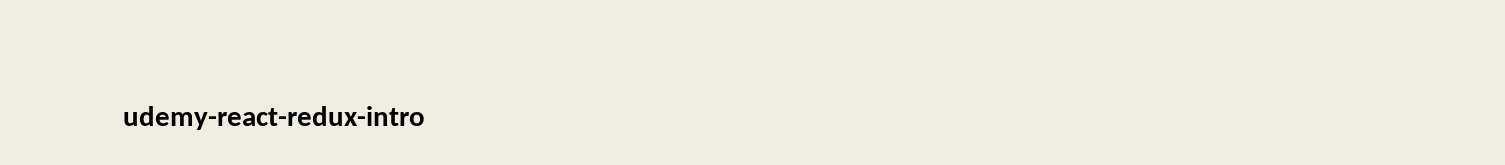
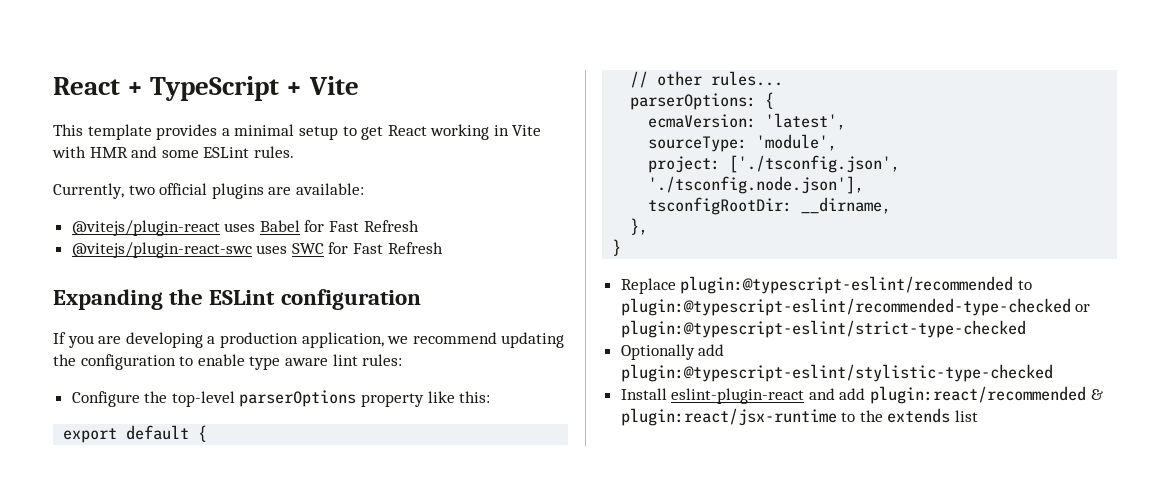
- udemy-react-redux-intro
+ React + TypeScript + Vite
+ This template provides a minimal setup to get React working in Vite with HMR and some ESLint rules.
+ Currently, two official plugins are available:
+ @vitejs/plugin-react uses Babel for Fast Refresh
+ @vitejs/plugin-react-swc uses SWC for Fast Refresh
+ Expanding the ESLint configuration
+ If you are developing a production application, we recommend updating the configuration to enable type aware lint rules:
+ Configure the top-level parserOptions property like this:
+ export default {
+ // other rules...
+ parserOptions: {
+ ecmaVersion: 'latest',
+ sourceType: 'module',
+ project: ['./tsconfig.json', './tsconfig.node.json'],
+ tsconfigRootDir: __dirname,
+ },
+ }
+ Replace plugin:@typescript-eslint/recommended to plugin:@typescript-eslint/recommended-type-checked or plugin:@typescript-eslint/strict-type-checked
+ Optionally add plugin:@typescript-eslint/stylistic-type-checked
+ Install eslint-plugin-react and add plugin:react/recommended & plugin:react/jsx-runtime to the extends list

